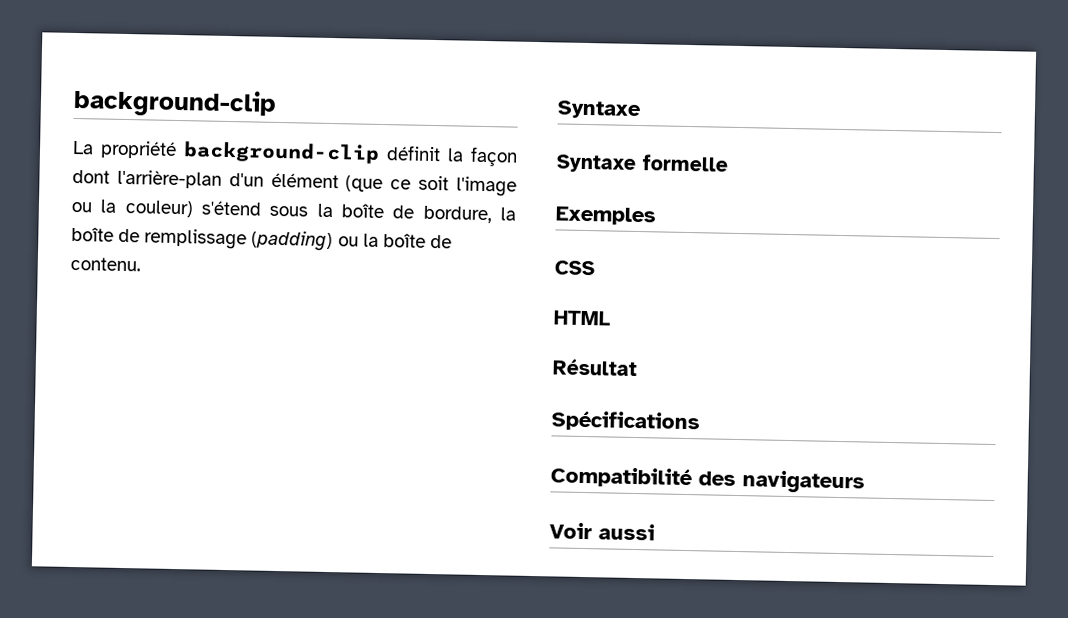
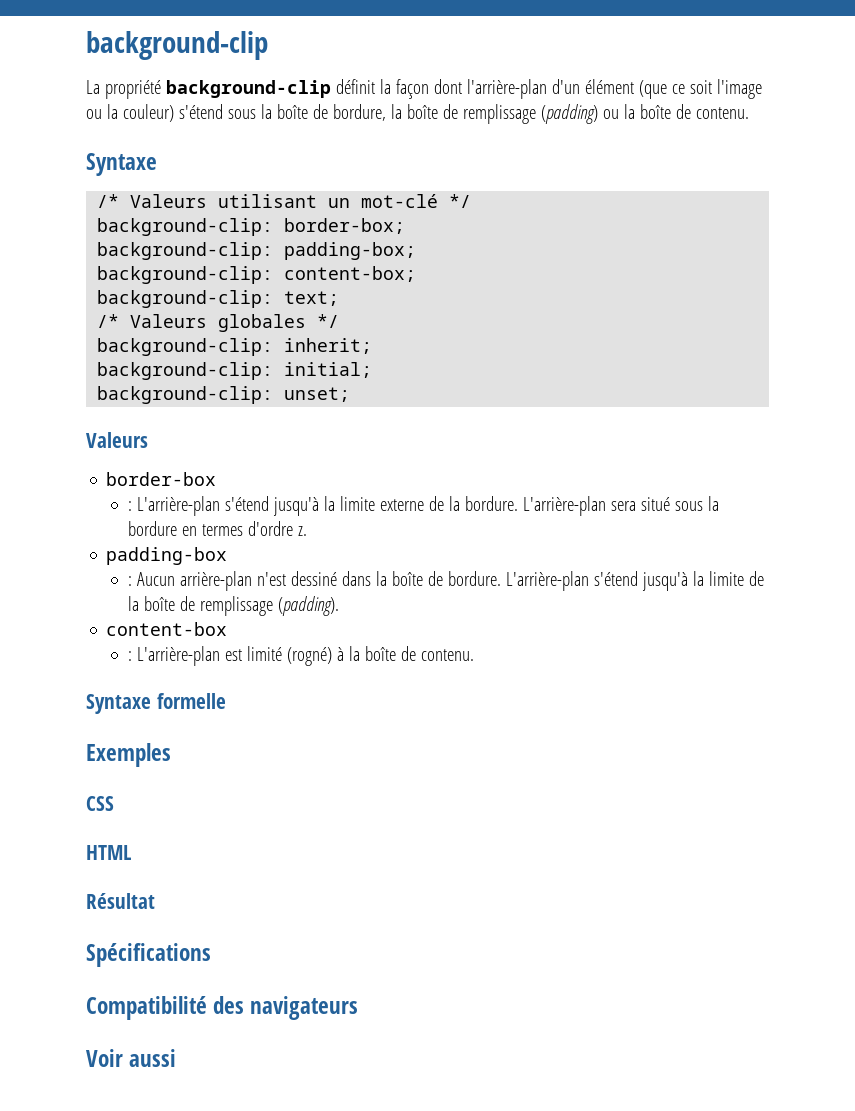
+ /* Valeurs utilisant un mot-clé */
+ background-clip: border-box;
+ background-clip: padding-box;
+ background-clip: content-box;
+ background-clip: text;
+ /* Valeurs globales */
+ background-clip: inherit;
+ background-clip: initial;
+ background-clip: unset;
+ Valeurs
+ border-box
+ : L'arrière-plan s'étend jusqu'à la limite externe de la bordure. L'arrière-plan sera situé sous la bordure en termes d'ordre z.
+ padding-box
+ : Aucun arrière-plan n'est dessiné dans la boîte de bordure. L'arrière-plan s'étend jusqu'à la limite de la boîte de remplissage (padding).
+ content-box
+ : L'arrière-plan est limité (rogné) à la boîte de contenu.

